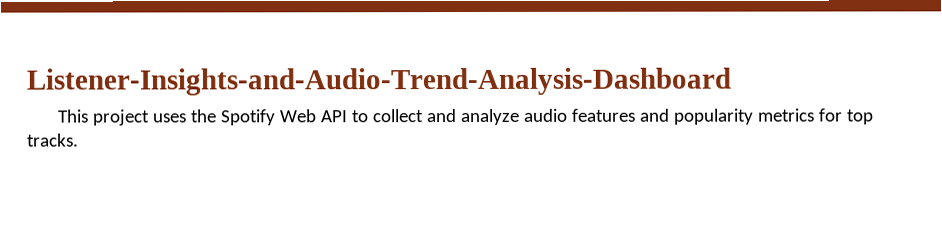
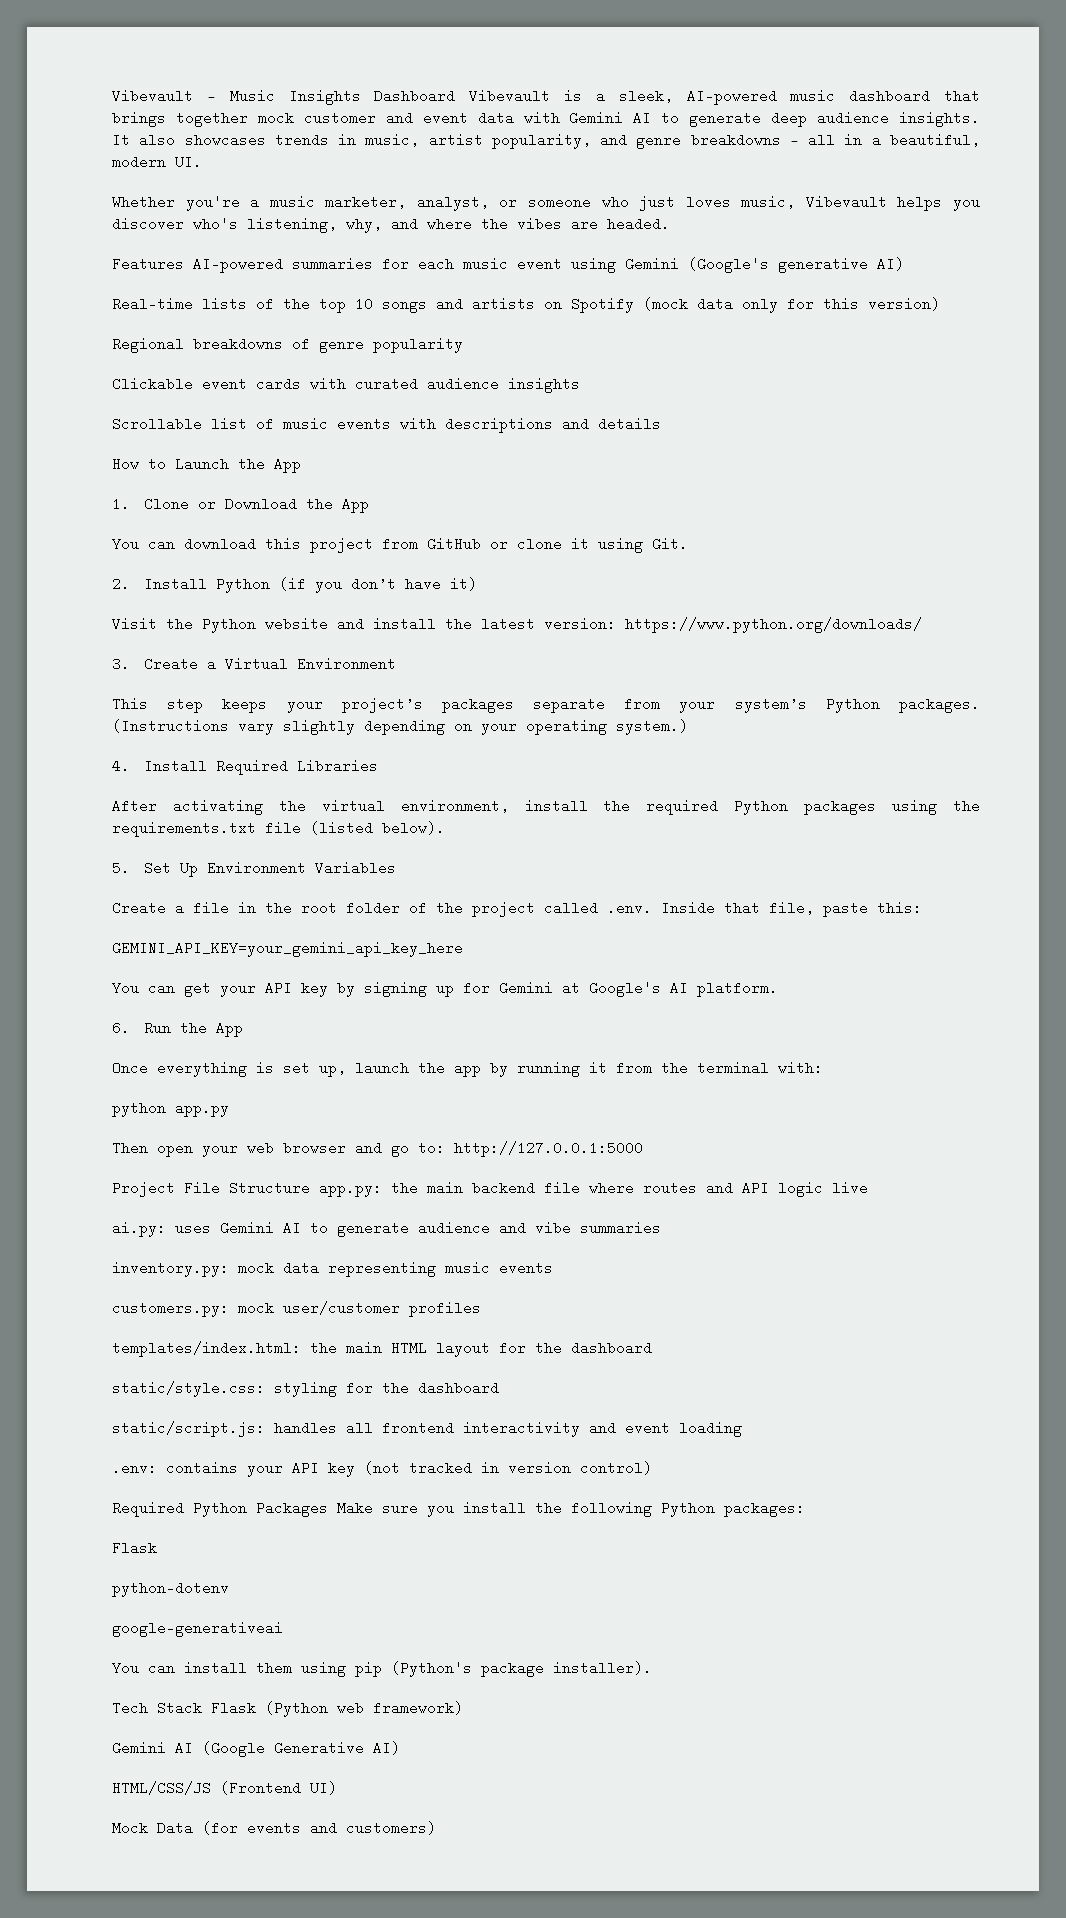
- Listener-Insights-and-Audio-Trend-Analysis-Dashboard
- This project uses the Spotify Web API to collect and analyze audio features and popularity metrics for top tracks.
+ Vibevault — Music Insights Dashboard Vibevault is a sleek, AI-powered music dashboard that brings together mock customer and event data with Gemini AI to generate deep audience insights. It also showcases trends in music, artist popularity, and genre breakdowns — all in a beautiful, modern UI.
+ Whether you're a music marketer, analyst, or someone who just loves music, Vibevault helps you discover who's listening, why, and where the vibes are headed.
+ Features AI-powered summaries for each music event using Gemini (Google's generative AI)
+ Real-time lists of the top 10 songs and artists on Spotify (mock data only for this version)
+ Regional breakdowns of genre popularity
+ Clickable event cards with curated audience insights
+ Scrollable list of music events with descriptions and details
+ How to Launch the App
+ 1. Clone or Download the App
+ You can download this project from GitHub or clone it using Git.
+ 2. Install Python (if you don’t have it)
+ Visit the Python website and install the latest version: https://www.python.org/downloads/
+ 3. Create a Virtual Environment
+ This step keeps your project’s packages separate from your system’s Python packages. (Instructions vary slightly depending on your operating system.)
+ 4. Install Required Libraries
+ After activating the virtual environment, install the required Python packages using the requirements.txt file (listed below).
+ 5. Set Up Environment Variables
+ Create a file in the root folder of the project called .env. Inside that file, paste this:
+ GEMINI_API_KEY=your_gemini_api_key_here
+ You can get your API key by signing up for Gemini at Google's AI platform.
+ 6. Run the App
+ Once everything is set up, launch the app by running it from the terminal with:
+ python app.py
+ Then open your web browser and go to: http://127.0.0.1:5000
+ Project File Structure app.py: the main backend file where routes and API logic live
+ ai.py: uses Gemini AI to generate audience and vibe summaries
+ inventory.py: mock data representing music events
+ customers.py: mock user/customer profiles
+ templates/index.html: the main HTML layout for the dashboard
+ static/style.css: styling for the dashboard
+ static/script.js: handles all frontend interactivity and event loading
+ .env: contains your API key (not tracked in version control)
+ Required Python Packages Make sure you install the following Python packages:
+ Flask
+ python-dotenv
+ google-generativeai
+ You can install them using pip (Python's package installer).
+ Tech Stack Flask (Python web framework)
+ Gemini AI (Google Generative AI)
+ HTML/CSS/JS (Frontend UI)
+ Mock Data (for events and customers)

